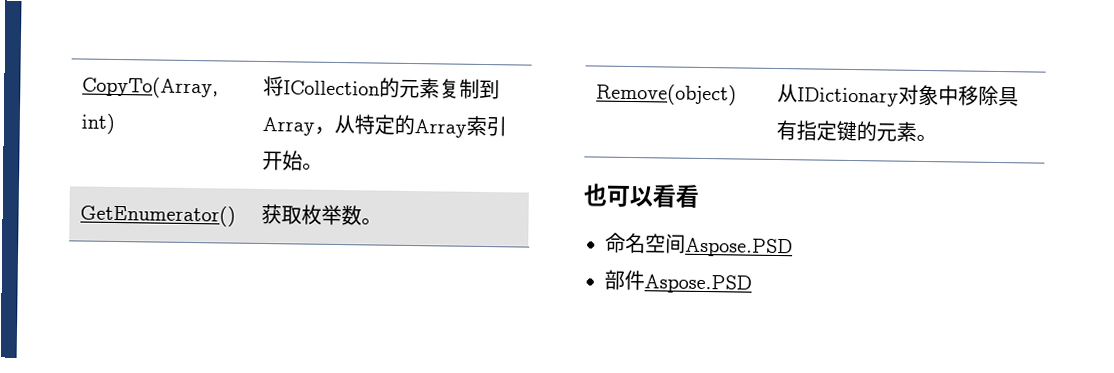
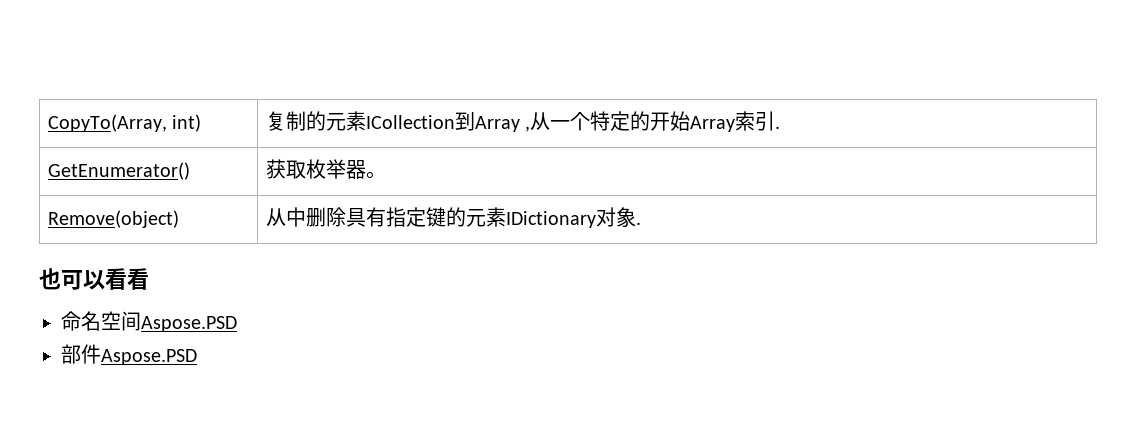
- CopyTo(Array, int) | 将ICollection的元素复制到Array，从特定的Array索引开始。
+ CopyTo(Array, int) | 复制的元素ICollection到Array ,从一个特定的开始Array索引.
- GetEnumerator() | 获取枚举数。
+ GetEnumerator() | 获取枚举器。
- Remove(object) | 从IDictionary对象中移除具有指定键的元素。
+ Remove(object) | 从中删除具有指定键的元素IDictionary对象.

